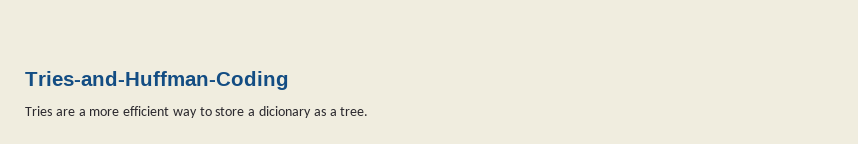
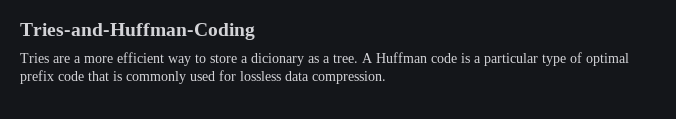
+ A Huffman code is a particular type of optimal prefix code that is commonly used for lossless data compression.

